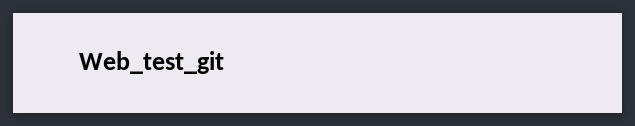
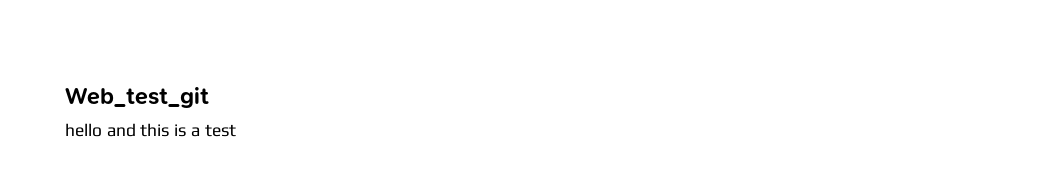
+ hello and this is a test

